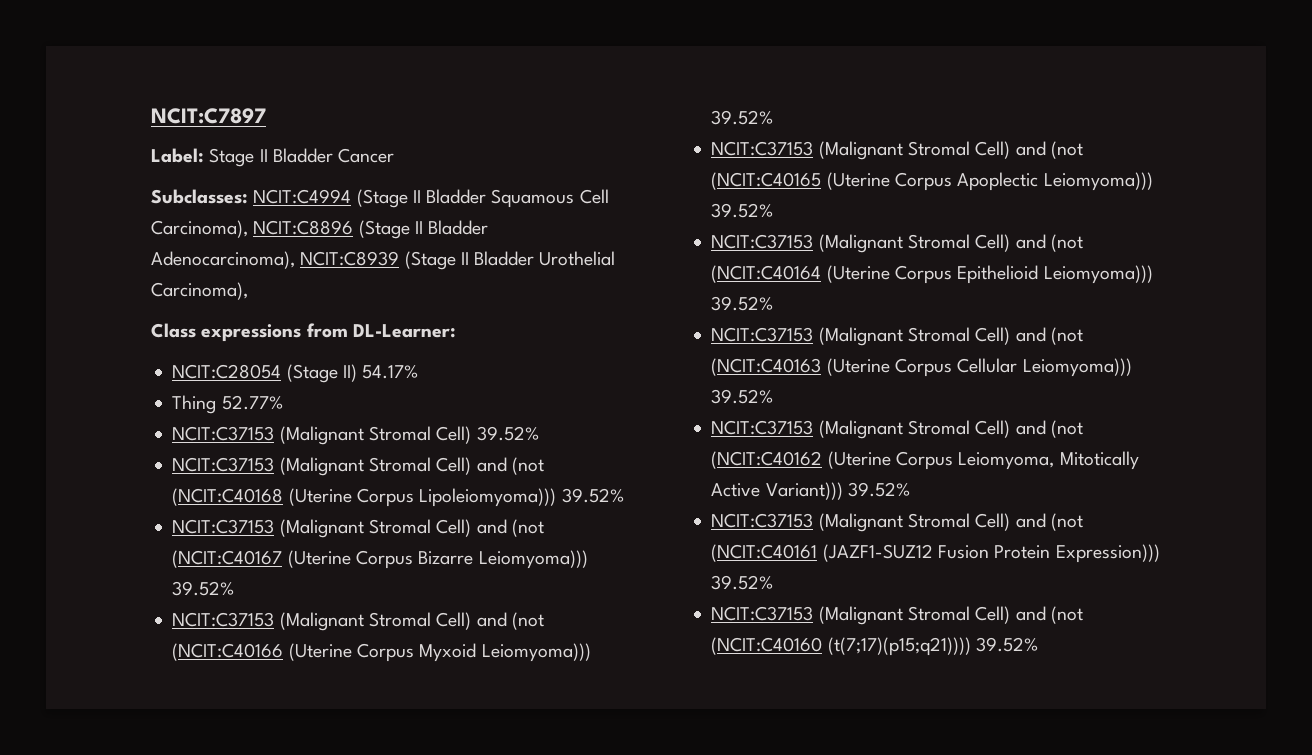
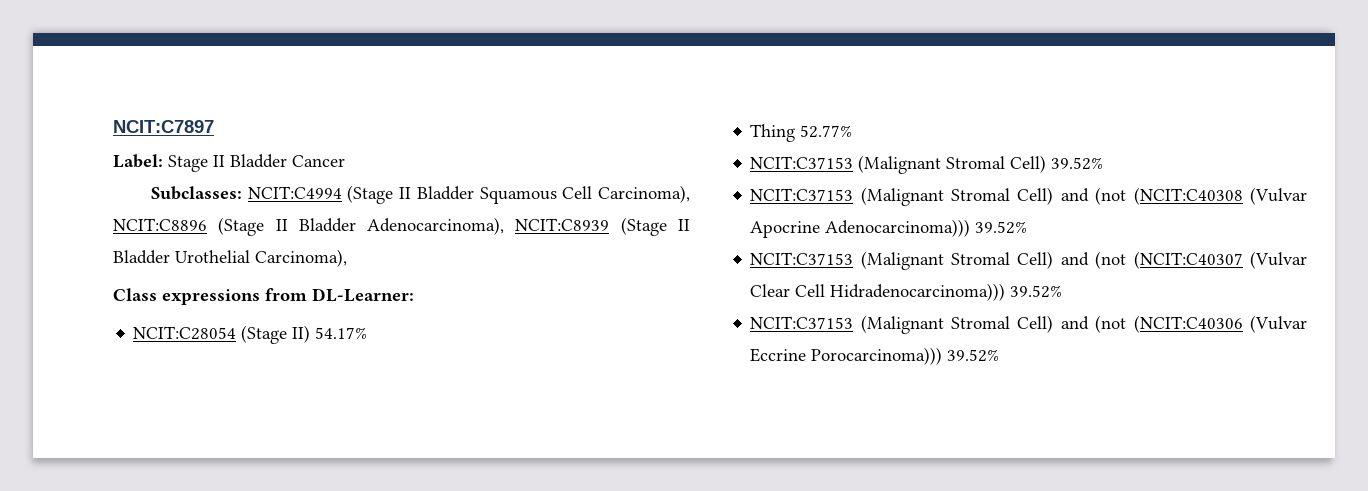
- NCIT:C37153 (Malignant Stromal Cell) and (not (NCIT:C40168 (Uterine Corpus Lipoleiomyoma))) 39.52%
- NCIT:C37153 (Malignant Stromal Cell) and (not (NCIT:C40167 (Uterine Corpus Bizarre Leiomyoma))) 39.52%
- NCIT:C37153 (Malignant Stromal Cell) and (not (NCIT:C40166 (Uterine Corpus Myxoid Leiomyoma))) 39.52%
- NCIT:C37153 (Malignant Stromal Cell) and (not (NCIT:C40165 (Uterine Corpus Apoplectic Leiomyoma))) 39.52%
- NCIT:C37153 (Malignant Stromal Cell) and (not (NCIT:C40164 (Uterine Corpus Epithelioid Leiomyoma))) 39.52%
- NCIT:C37153 (Malignant Stromal Cell) and (not (NCIT:C40163 (Uterine Corpus Cellular Leiomyoma))) 39.52%
- NCIT:C37153 (Malignant Stromal Cell) and (not (NCIT:C40162 (Uterine Corpus Leiomyoma, Mitotically Active Variant))) 39.52%
- NCIT:C37153 (Malignant Stromal Cell) and (not (NCIT:C40161 (JAZF1-SUZ12 Fusion Protein Expression))) 39.52%
- NCIT:C37153 (Malignant Stromal Cell) and (not (NCIT:C40160 (t(7;17)(p15;q21)))) 39.52%
+ NCIT:C37153 (Malignant Stromal Cell) and (not (NCIT:C40308 (Vulvar Apocrine Adenocarcinoma))) 39.52%
+ NCIT:C37153 (Malignant Stromal Cell) and (not (NCIT:C40307 (Vulvar Clear Cell Hidradenocarcinoma))) 39.52%
+ NCIT:C37153 (Malignant Stromal Cell) and (not (NCIT:C40306 (Vulvar Eccrine Porocarcinoma))) 39.52%

